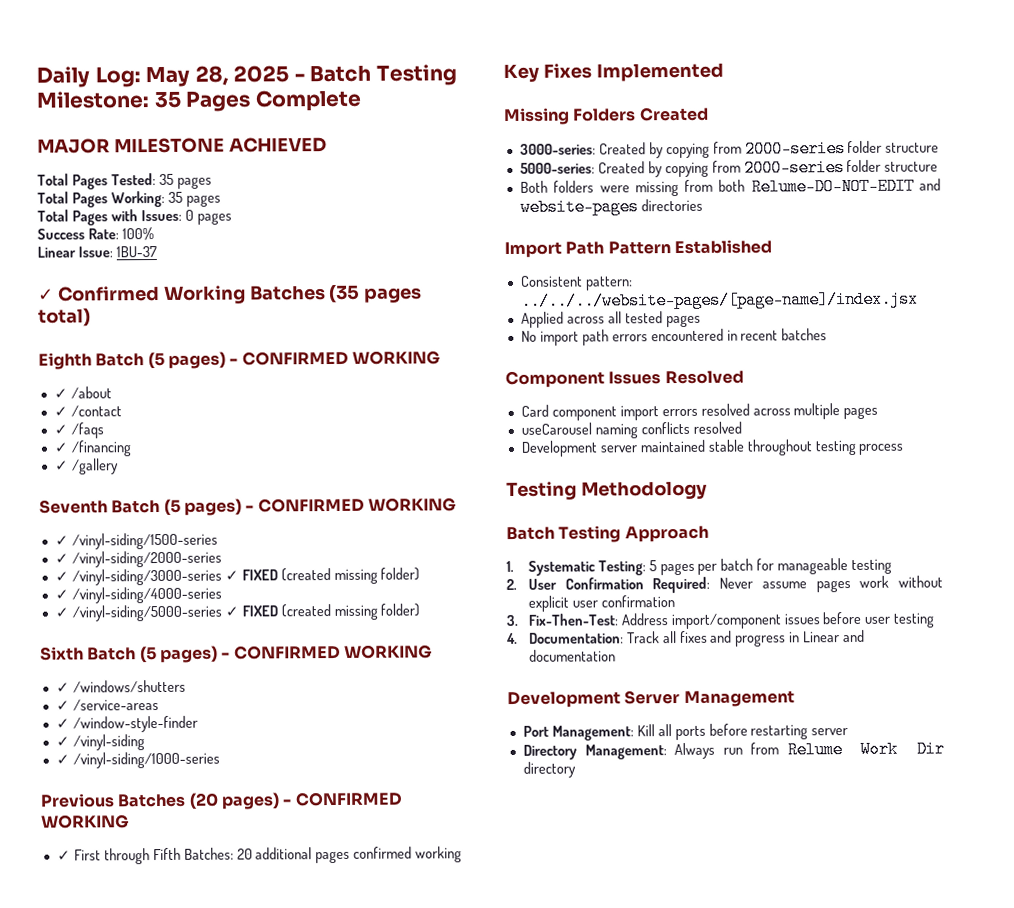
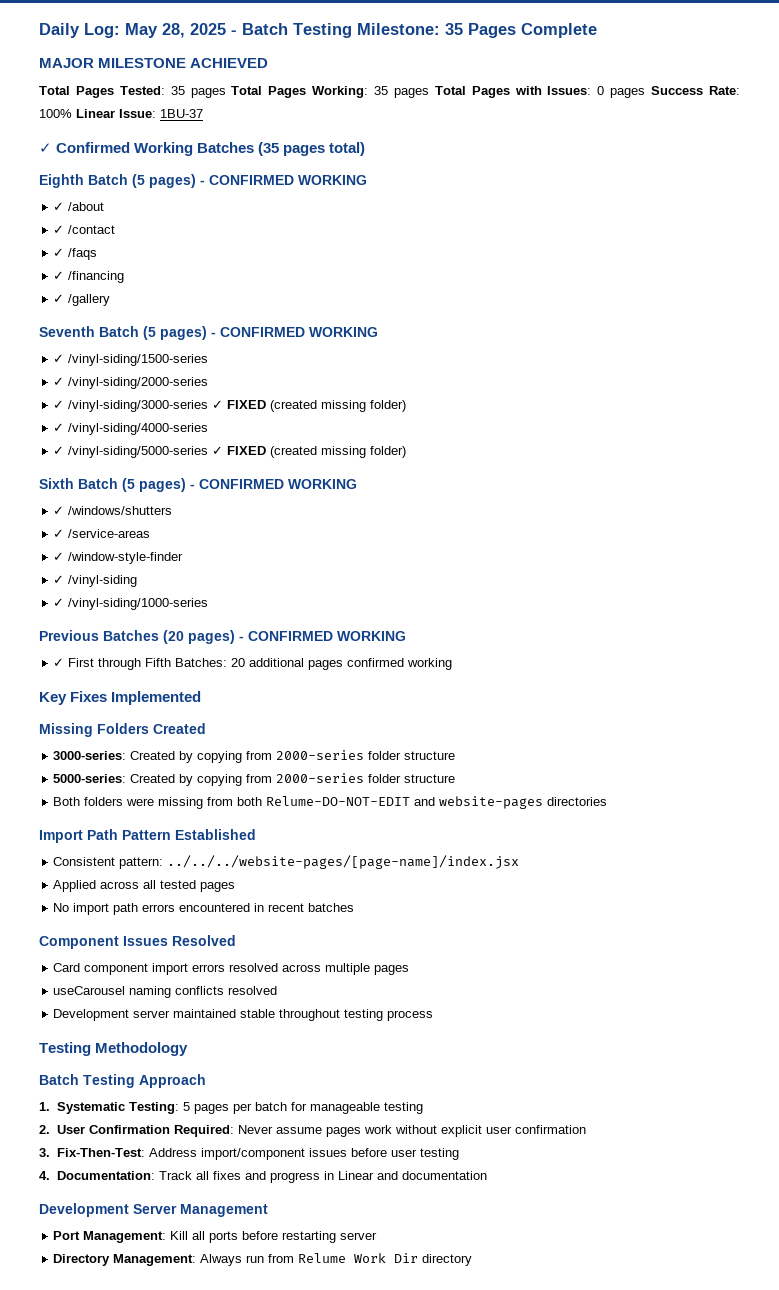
- Total Pages Tested: 35 pages
- Total Pages Working: 35 pages
- Total Pages with Issues: 0 pages
- Success Rate: 100%
- Linear Issue: 1BU-37
+ Total Pages Tested: 35 pages Total Pages Working: 35 pages Total Pages with Issues: 0 pages Success Rate: 100% Linear Issue: 1BU-37

